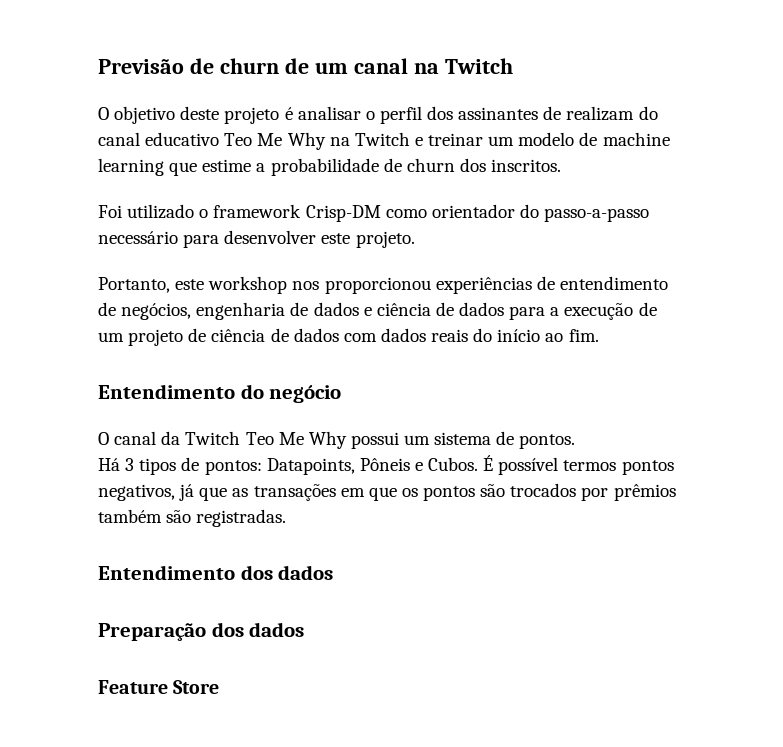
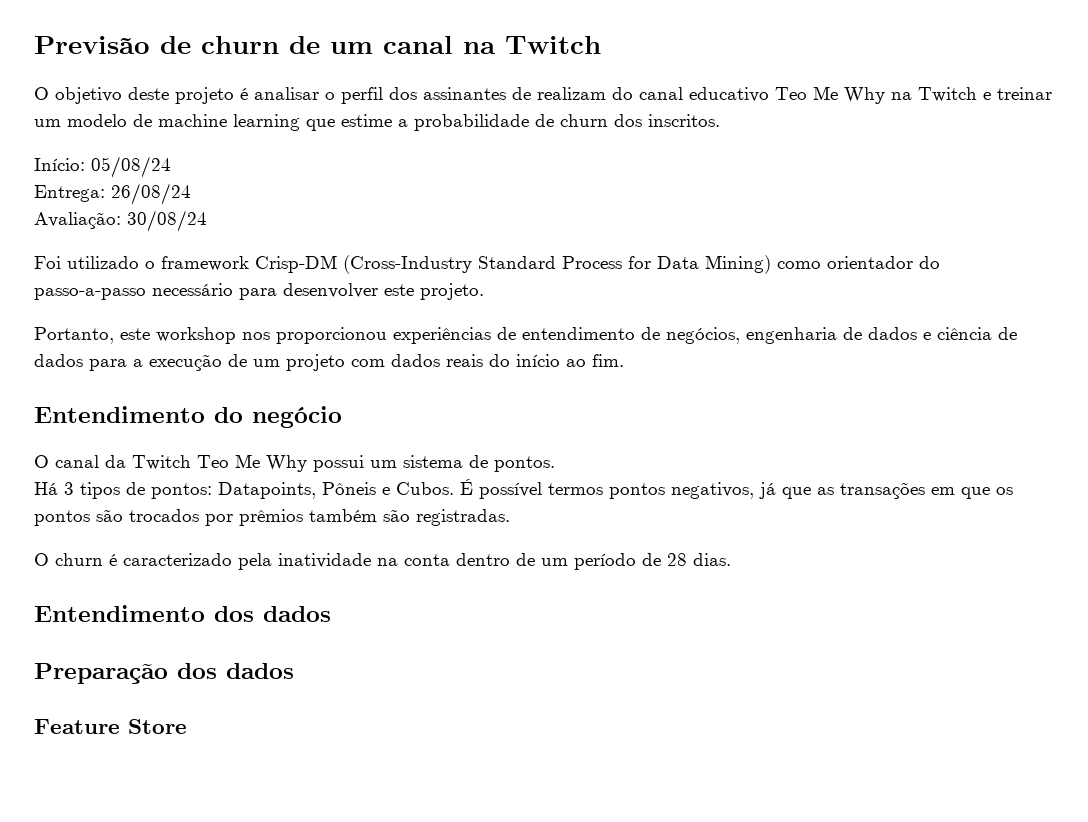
+ Início: 05/08/24
+ Entrega: 26/08/24
+ Avaliação: 30/08/24
- Foi utilizado o framework Crisp-DM como orientador do passo-a-passo necessário para desenvolver este projeto.
+ Foi utilizado o framework Crisp-DM (Cross-Industry Standard Process for Data Mining) como orientador do passo-a-passo necessário para desenvolver este projeto.
- Portanto, este workshop nos proporcionou experiências de entendimento de negócios, engenharia de dados e ciência de dados para a execução de um projeto de ciência de dados com dados reais do início ao fim.
+ Portanto, este workshop nos proporcionou experiências de entendimento de negócios, engenharia de dados e ciência de dados para a execução de um projeto com dados reais do início ao fim.
+ O churn é caracterizado pela inatividade na conta dentro de um período de 28 dias.

